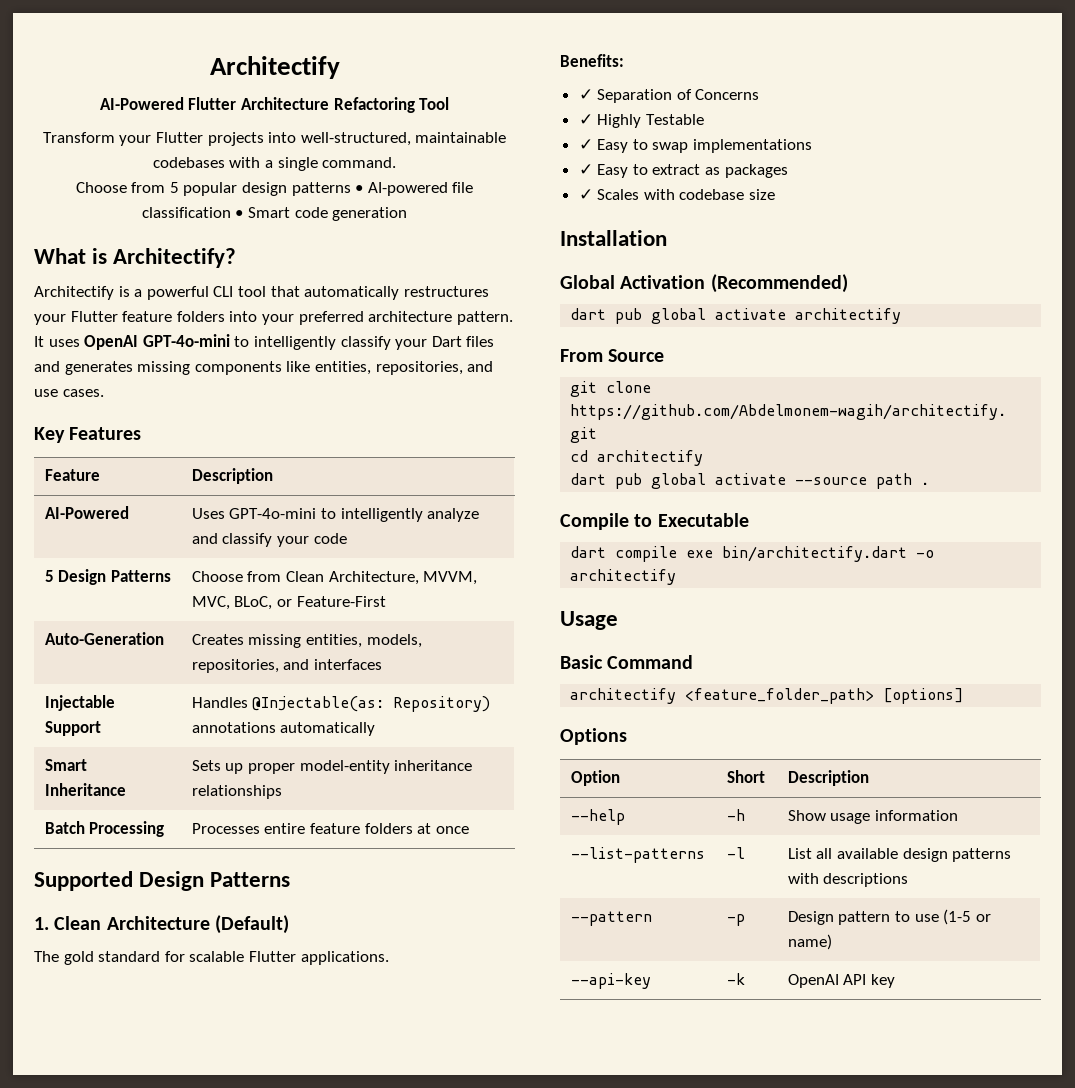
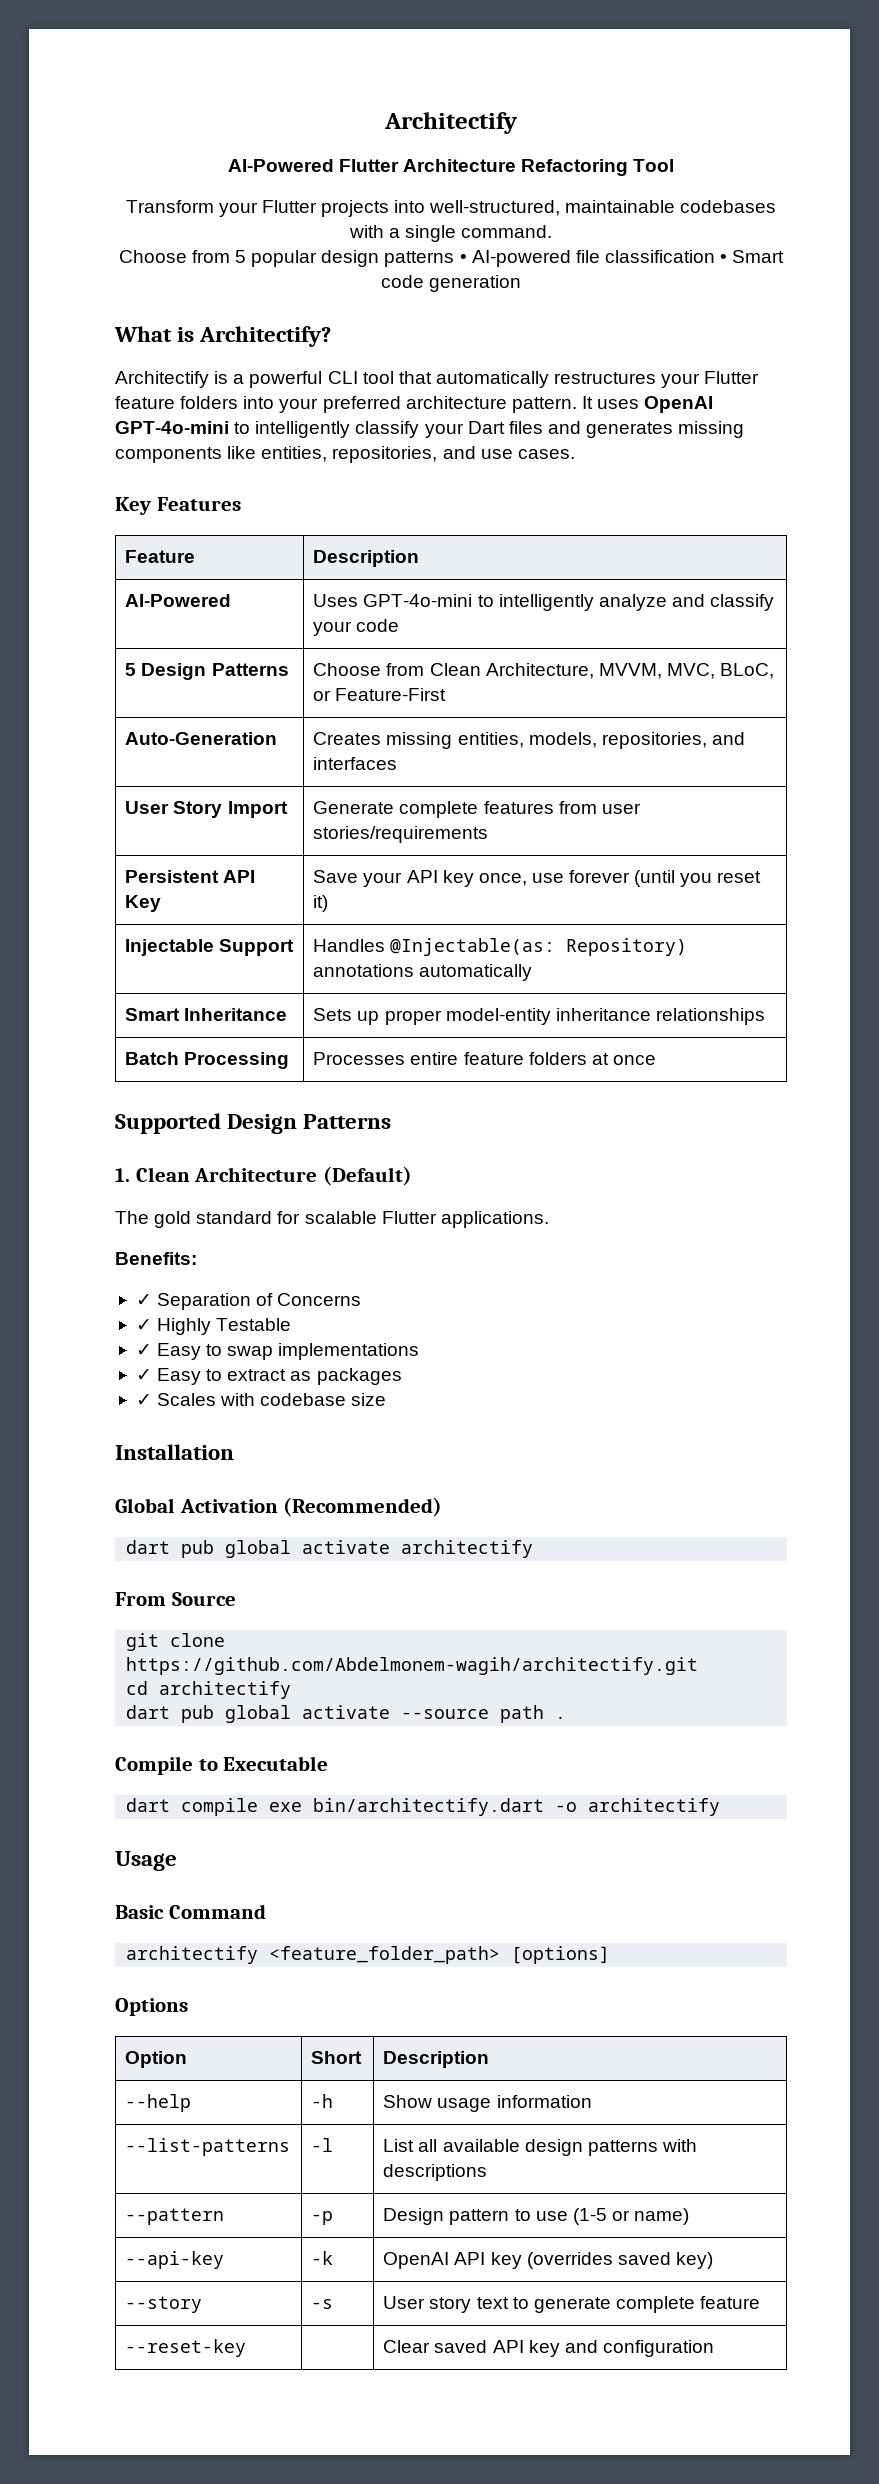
+ User Story Import | Generate complete features from user stories/requirements
+ Persistent API Key | Save your API key once, use forever (until you reset it)
- --api-key | -k | OpenAI API key
+ --api-key | -k | OpenAI API key (overrides saved key)
+ --story | -s | User story text to generate complete feature
+ --reset-key | | Clear saved API key and configuration

